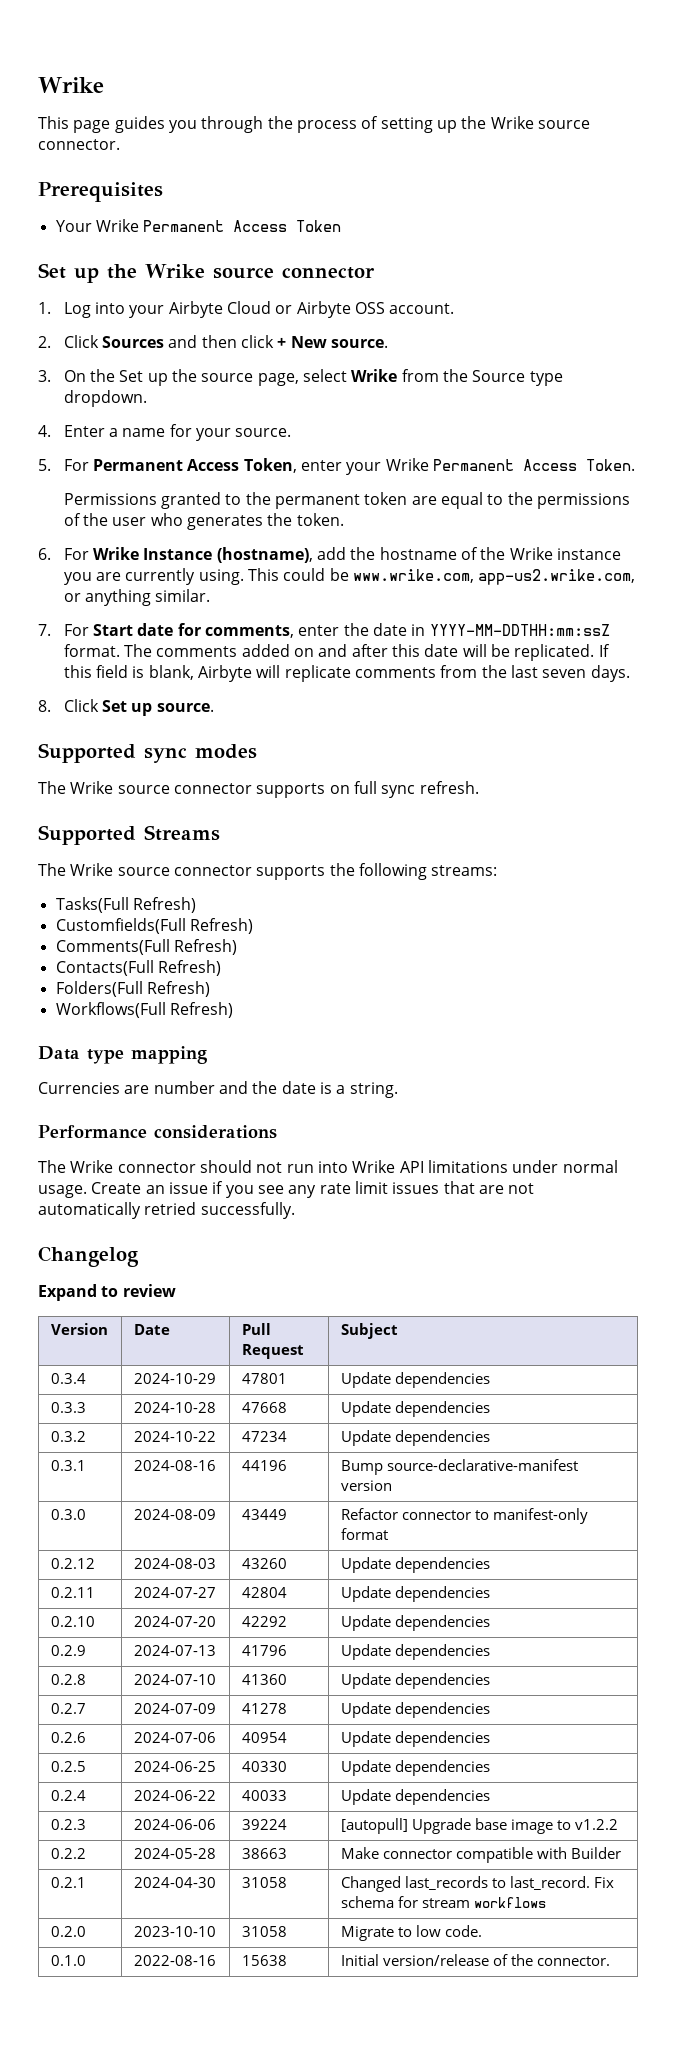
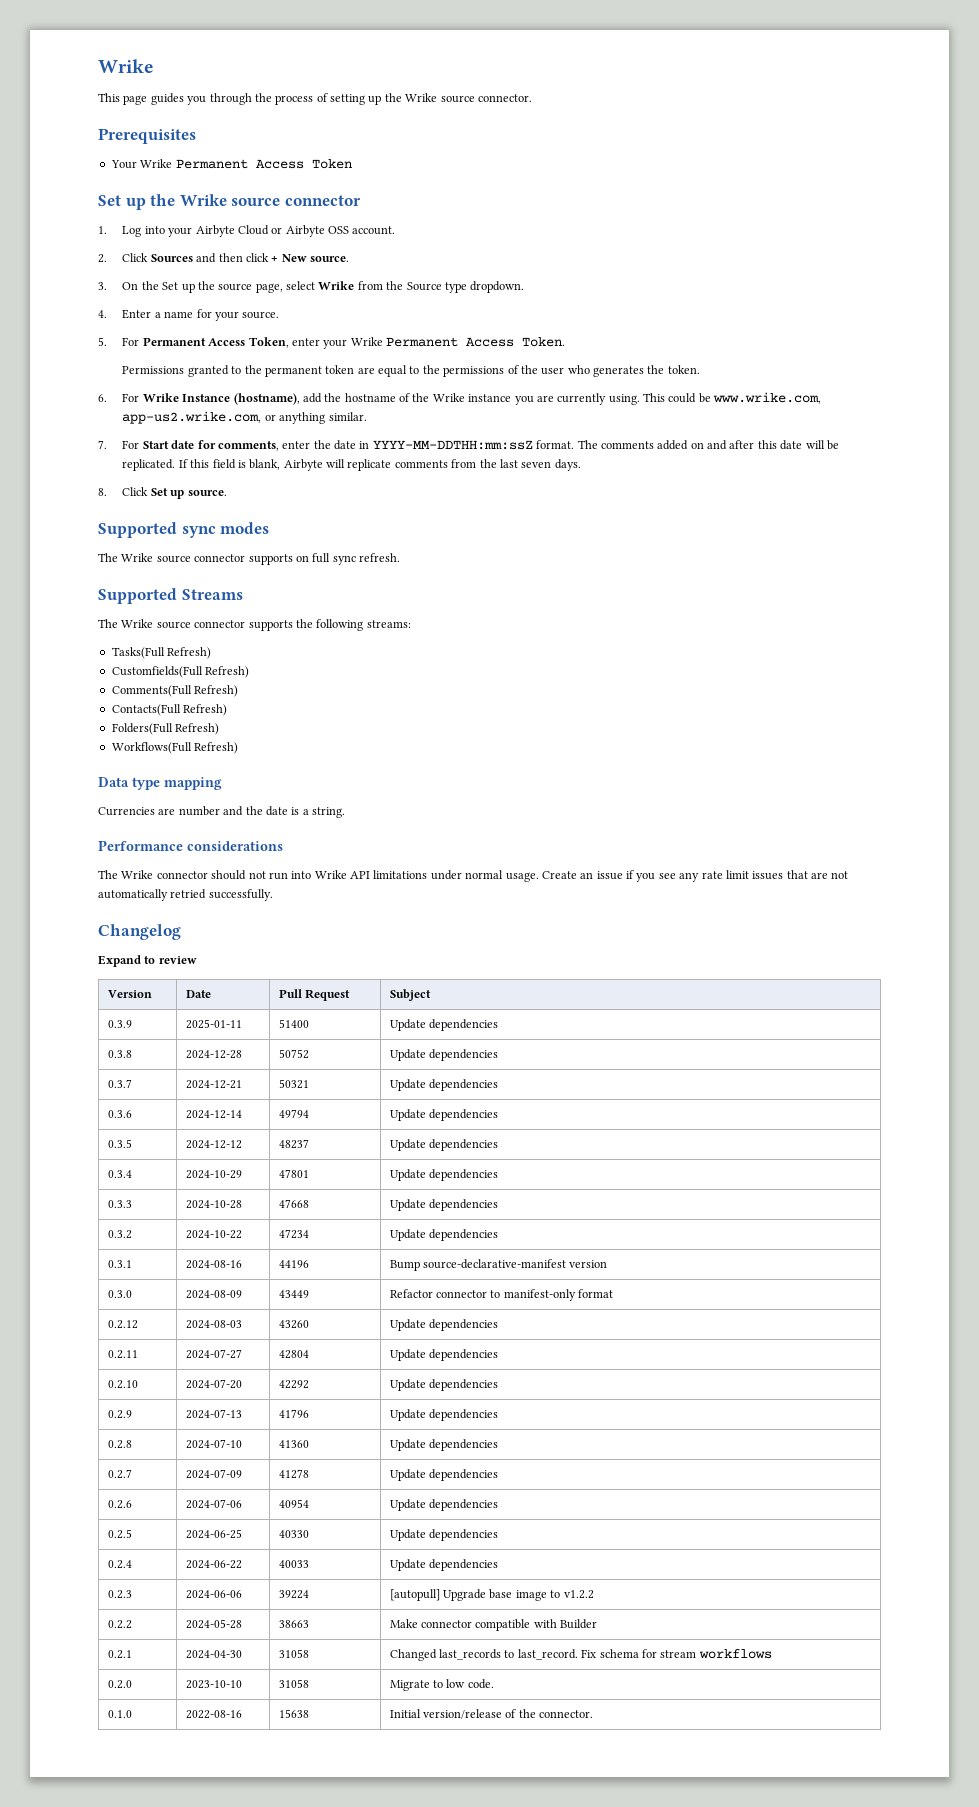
+ 0.3.9 | 2025-01-11 | 51400 | Update dependencies
+ 0.3.8 | 2024-12-28 | 50752 | Update dependencies
+ 0.3.7 | 2024-12-21 | 50321 | Update dependencies
+ 0.3.6 | 2024-12-14 | 49794 | Update dependencies
+ 0.3.5 | 2024-12-12 | 48237 | Update dependencies

